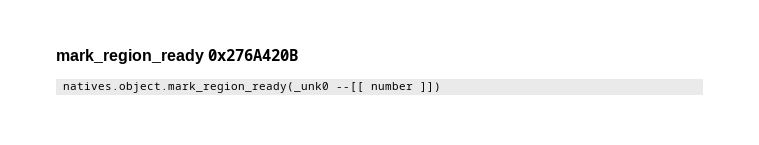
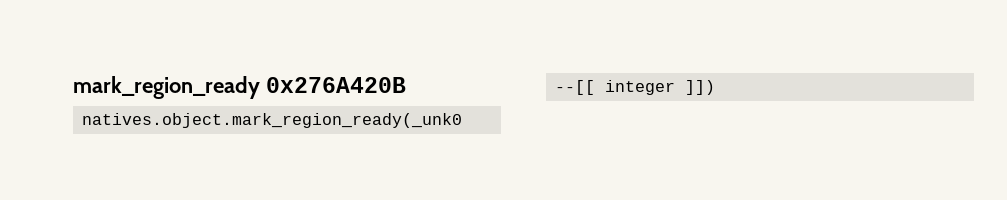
- natives.object.mark_region_ready(_unk0 --[[ number ]])
+ natives.object.mark_region_ready(_unk0 --[[ integer ]])

